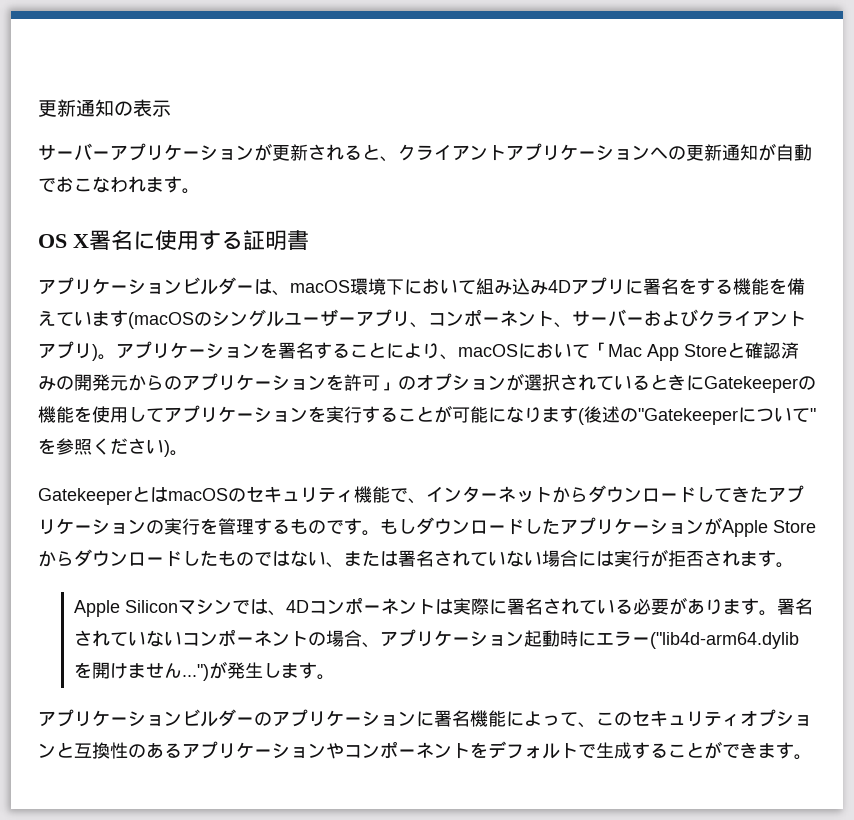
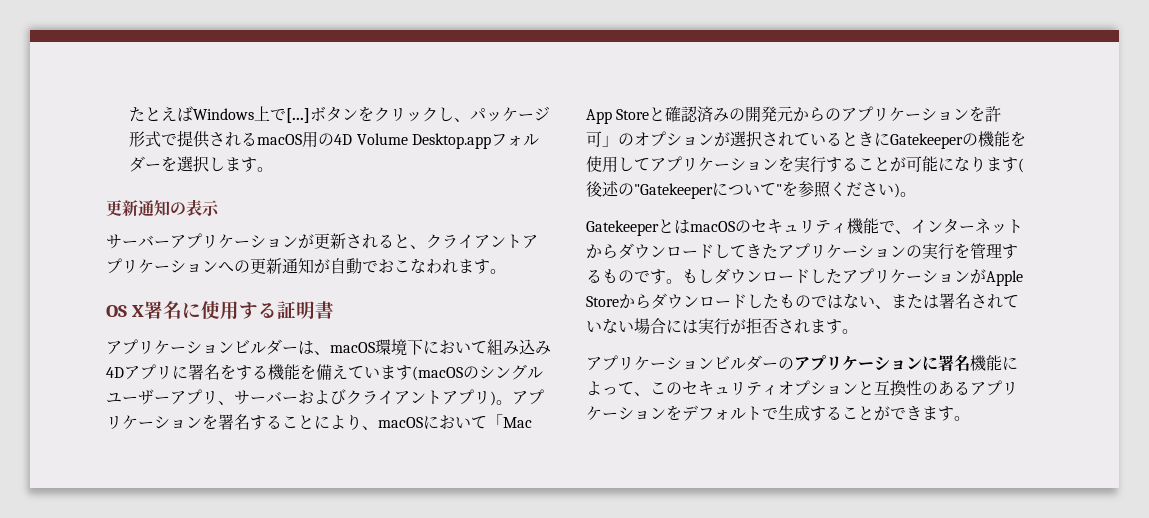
+ たとえばWindows上で[...]ボタンをクリックし、パッケージ形式で提供されるmacOS用の4D Volume Desktop.appフォルダーを選択します。
- アプリケーションビルダーは、macOS環境下において組み込み4Dアプリに署名をする機能を備えています(macOSのシングルユーザーアプリ、コンポーネント、サーバーおよびクライアントアプリ)。
+ アプリケーションビルダーは、macOS環境下において組み込み4Dアプリに署名をする機能を備えています(macOSのシングルユーザーアプリ、サーバーおよびクライアントアプリ)。
- Apple Siliconマシンでは、4Dコンポーネントは実際に署名されている必要があります。署名されていないコンポーネントの場合、アプリケーション起動時にエラー("lib4d-arm64.dylibを開けません...")が発生します。
- アプリケーションビルダーのアプリケーションに署名機能によって、このセキュリティオプションと互換性のあるアプリケーションやコンポーネントをデフォルトで生成することができます。
+ アプリケーションビルダーのアプリケーションに署名機能によって、このセキュリティオプションと互換性のあるアプリケーションをデフォルトで生成することができます。

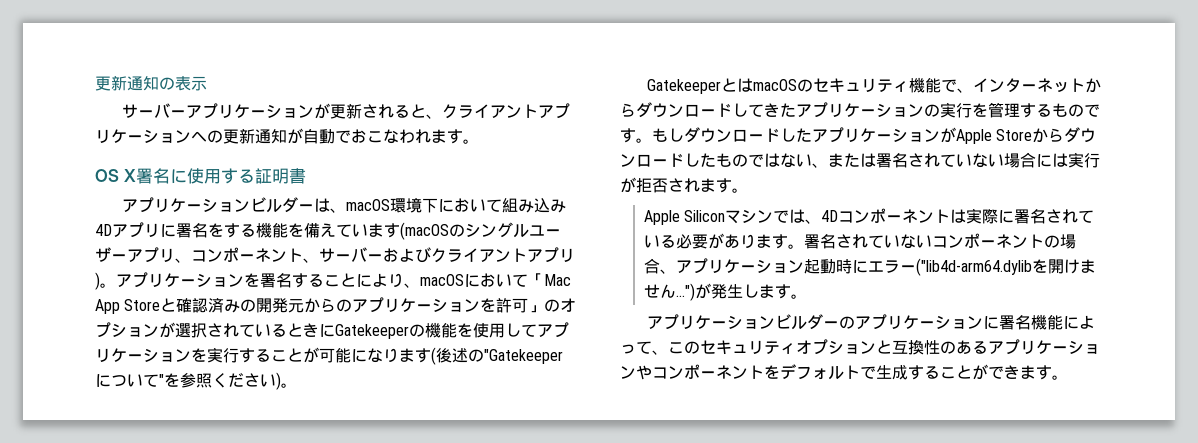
- たとえばWindows上で[...]ボタンをクリックし、パッケージ形式で提供されるmacOS用の4D Volume Desktop.appフォルダーを選択します。
- アプリケーションビルダーは、macOS環境下において組み込み4Dアプリに署名をする機能を備えています(macOSのシングルユーザーアプリ、サーバーおよびクライアントアプリ)。
+ アプリケーションビルダーは、macOS環境下において組み込み4Dアプリに署名をする機能を備えています(macOSのシングルユーザーアプリ、コンポーネント、サーバーおよびクライアントアプリ)。
+ Apple Siliconマシンでは、4Dコンポーネントは実際に署名されている必要があります。署名されていないコンポーネントの場合、アプリケーション起動時にエラー("lib4d-arm64.dylibを開けません...")が発生します。
- アプリケーションビルダーのアプリケーションに署名機能によって、このセキュリティオプションと互換性のあるアプリケーションをデフォルトで生成することができます。
+ アプリケーションビルダーのアプリケーションに署名機能によって、このセキュリティオプションと互換性のあるアプリケーションやコンポーネントをデフォルトで生成することができます。

